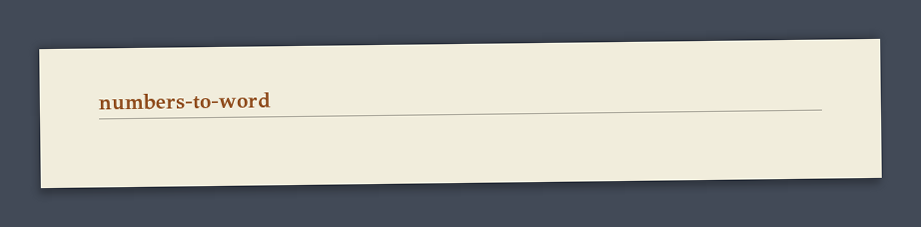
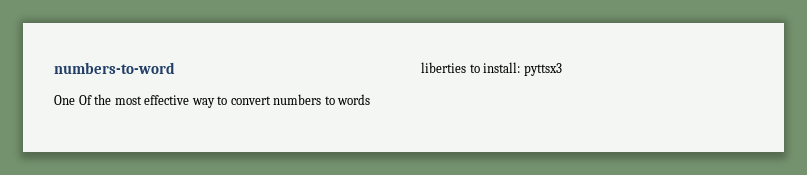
+ One Of the most effective way to convert numbers to words liberties to install: pyttsx3

